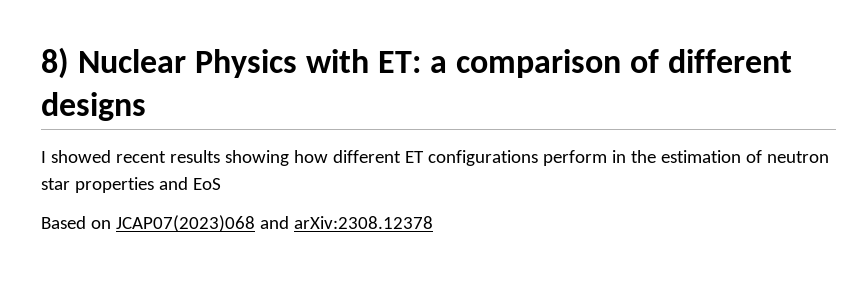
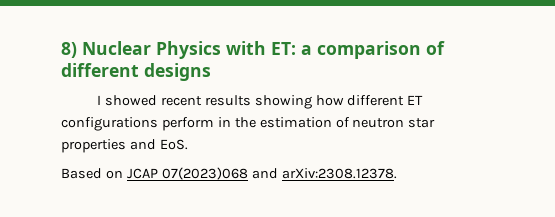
- I showed recent results showing how different ET configurations perform in the estimation of neutron star properties and EoS
+ I showed recent results showing how different ET configurations perform in the estimation of neutron star properties and EoS.
- Based on JCAP07(2023)068 and arXiv:2308.12378
+ Based on JCAP 07(2023)068 and arXiv:2308.12378.

